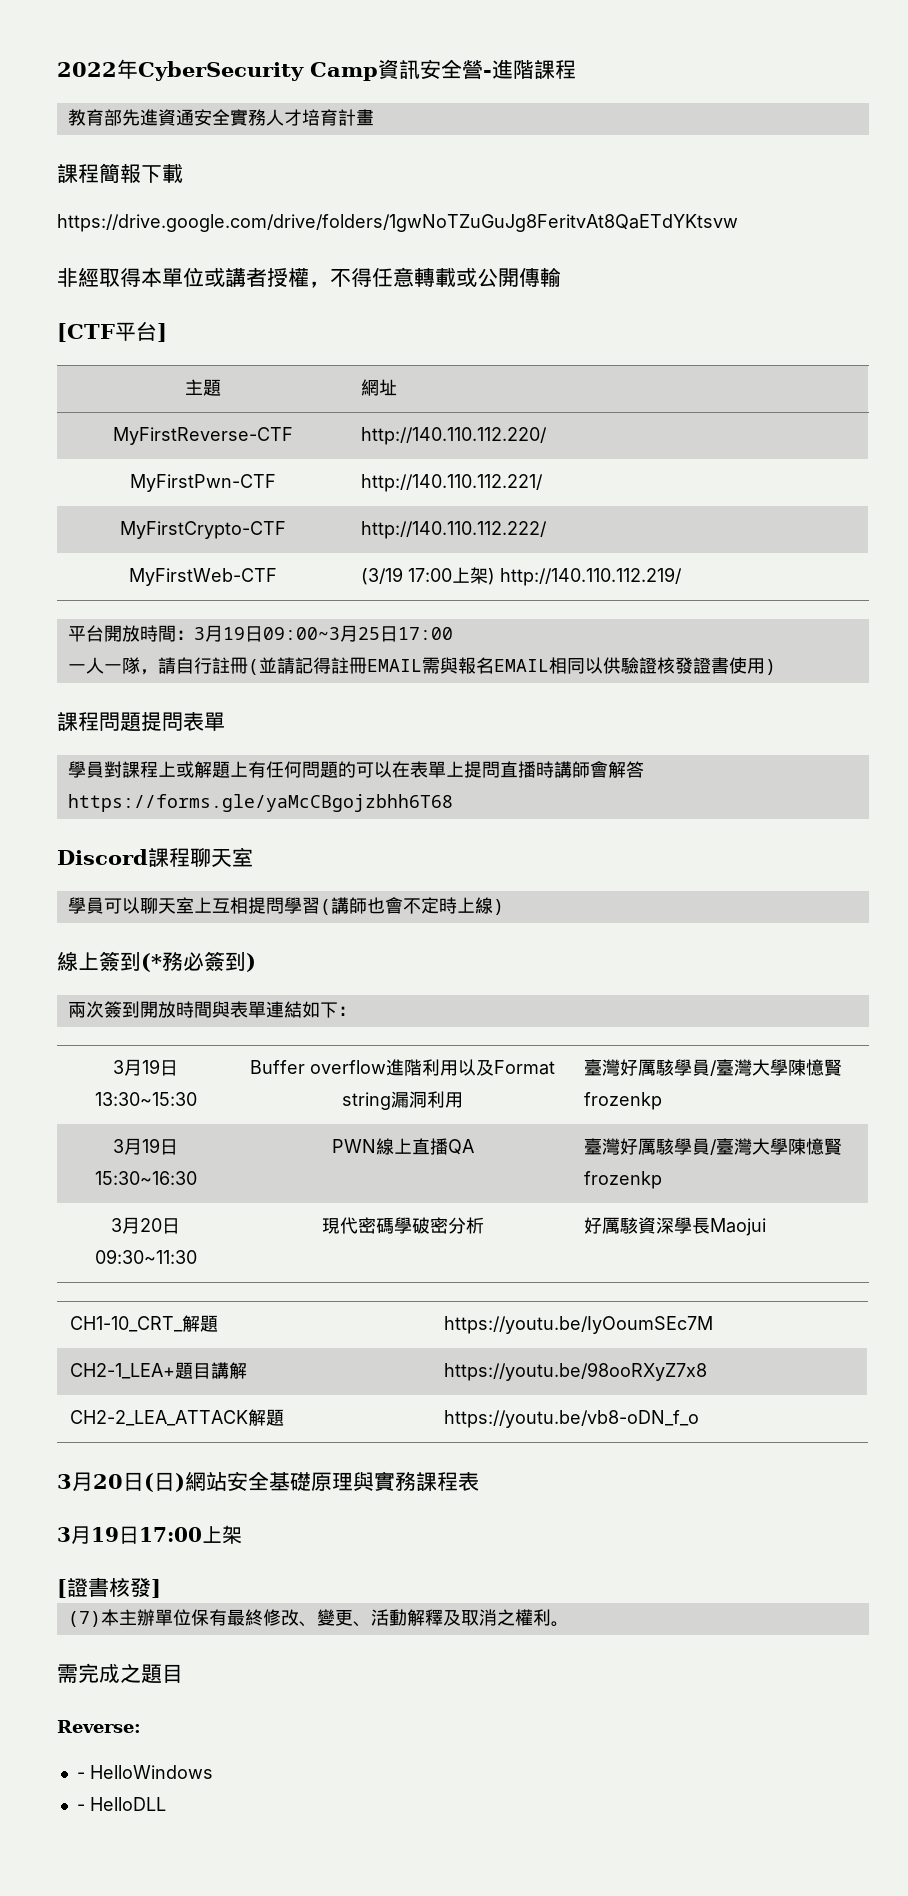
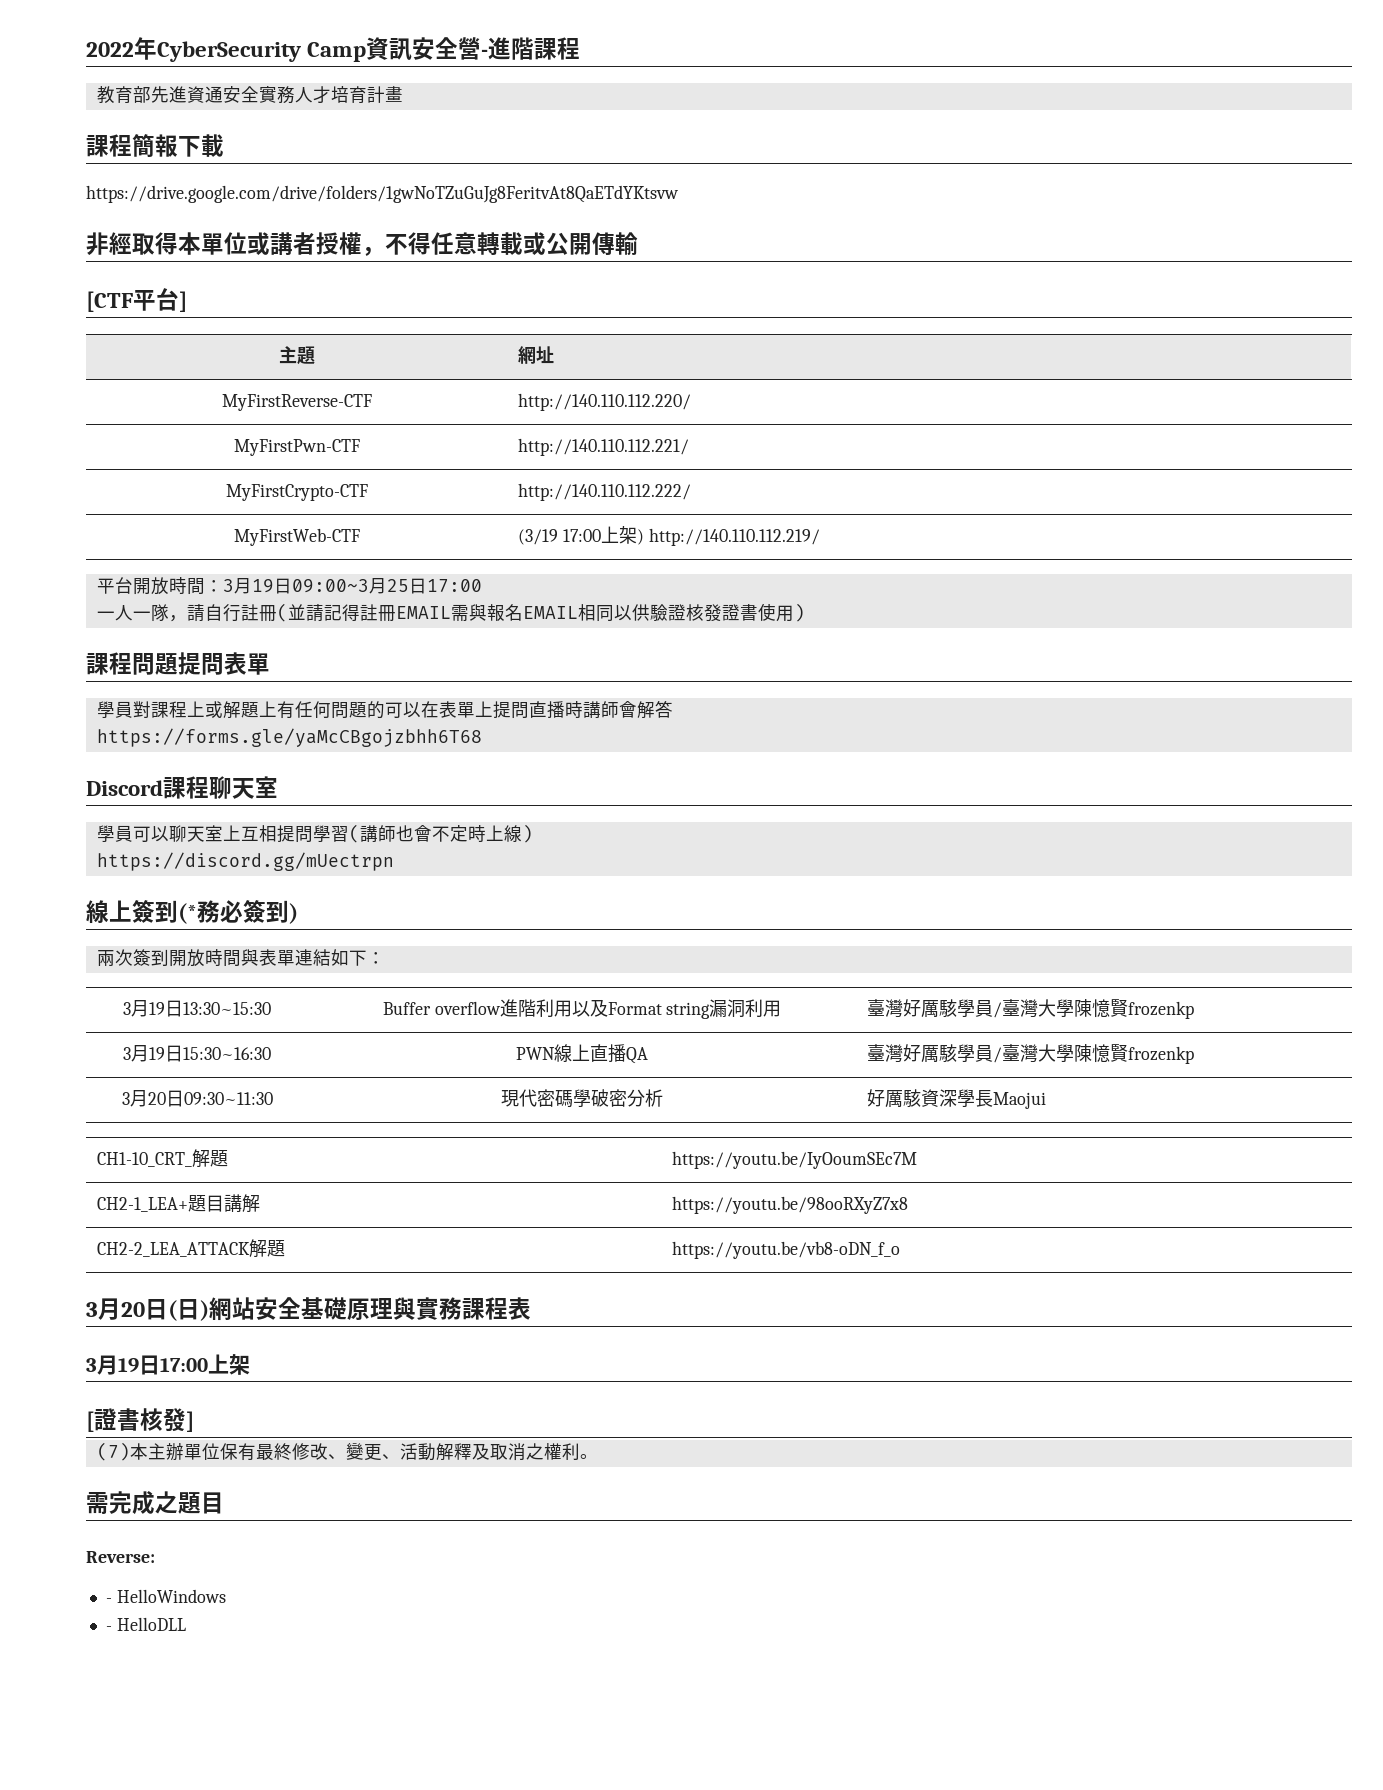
+ https://discord.gg/mUectrpn

